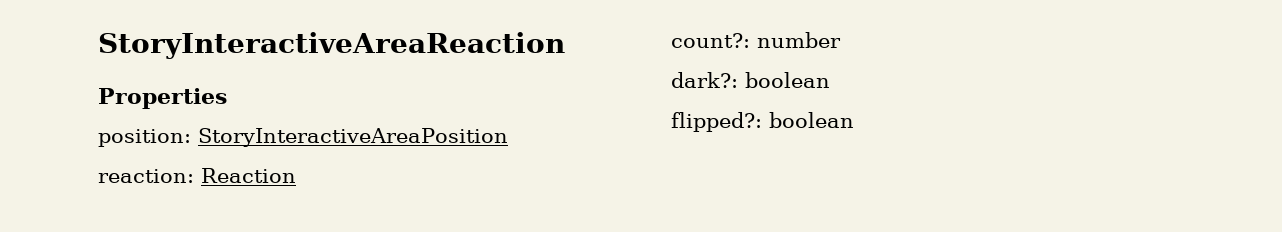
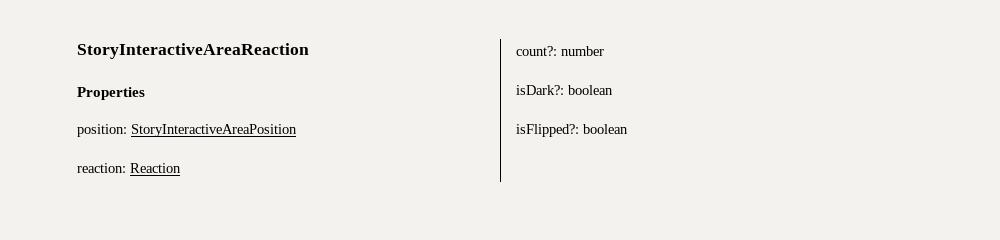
- dark?: boolean
+ isDark?: boolean
- flipped?: boolean
+ isFlipped?: boolean

